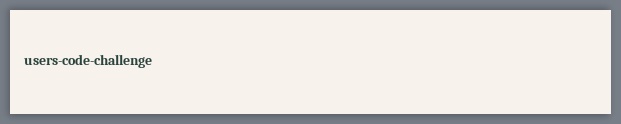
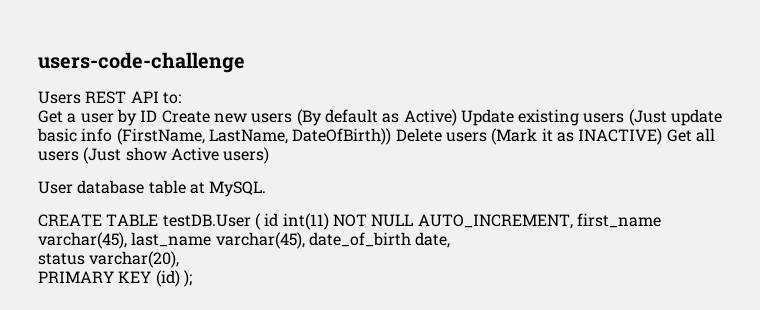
+ Users REST API to:
+ Get a user by ID Create new users (By default as Active) Update existing users (Just update basic info (FirstName, LastName, DateOfBirth)) Delete users (Mark it as INACTIVE) Get all users (Just show Active users)
+ User database table at MySQL.
+ CREATE TABLE testDB.User ( id int(11) NOT NULL AUTO_INCREMENT, first_name varchar(45), last_name varchar(45), date_of_birth date,
+ status varchar(20),
+ PRIMARY KEY (id) );

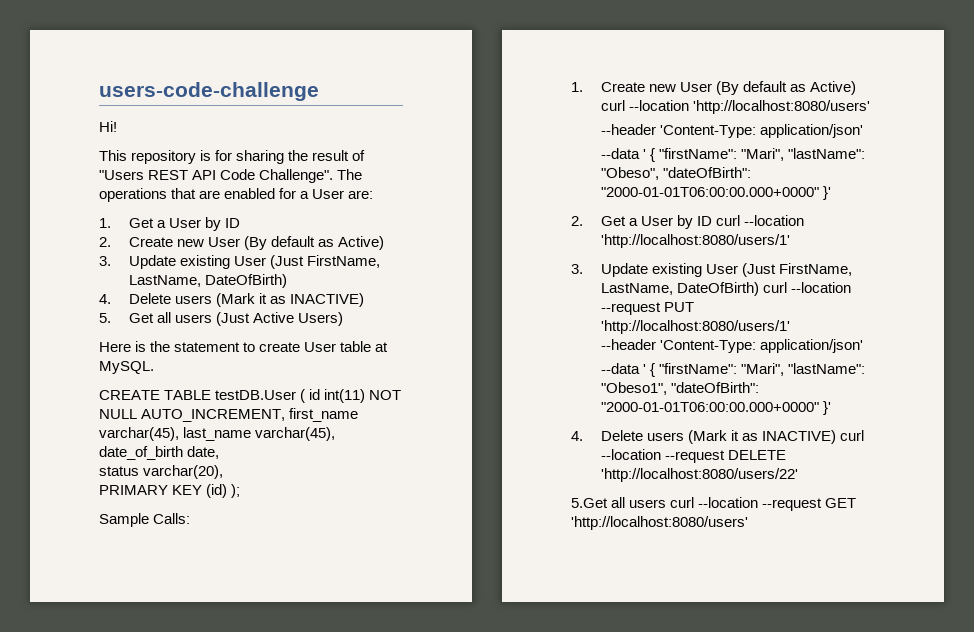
- Users REST API to:
- Get a user by ID Create new users (By default as Active) Update existing users (Just update basic info (FirstName, LastName, DateOfBirth)) Delete users (Mark it as INACTIVE) Get all users (Just show Active users)
- User database table at MySQL.
+ Hi!
+ This repository is for sharing the result of "Users REST API Code Challenge". The operations that are enabled for a User are:
+ 1. Get a User by ID
+ 2. Create new User (By default as Active)
+ 3. Update existing User (Just FirstName, LastName, DateOfBirth)
+ 4. Delete users (Mark it as INACTIVE)
+ 5. Get all users (Just Active Users)
+ Here is the statement to create User table at MySQL.
+ Sample Calls:
+ 1. Create new User (By default as Active) curl --location 'http://localhost:8080/users'
+ --header 'Content-Type: application/json'
+ --data ' { "firstName": "Mari", "lastName": "Obeso", "dateOfBirth": "2000-01-01T06:00:00.000+0000" }'
+ 2. Get a User by ID curl --location 'http://localhost:8080/users/1'
+ 3. Update existing User (Just FirstName, LastName, DateOfBirth) curl --location --request PUT 'http://localhost:8080/users/1'
+ --header 'Content-Type: application/json'
+ --data ' { "firstName": "Mari", "lastName": "Obeso1", "dateOfBirth": "2000-01-01T06:00:00.000+0000" }'
+ 4. Delete users (Mark it as INACTIVE) curl --location --request DELETE 'http://localhost:8080/users/22'
+ 5.Get all users curl --location --request GET 'http://localhost:8080/users'

